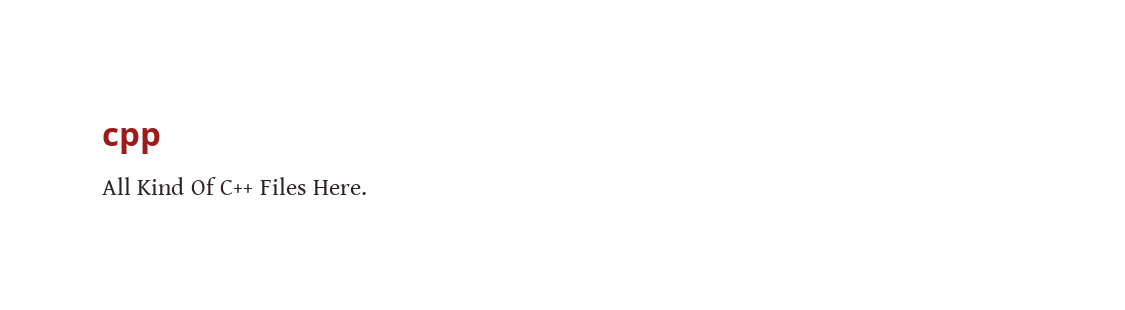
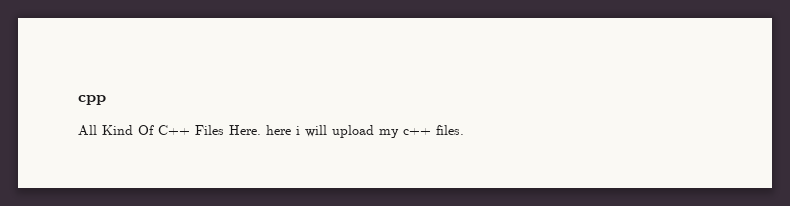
- All Kind Of C++ Files Here.
+ All Kind Of C++ Files Here. here i will upload my c++ files.

